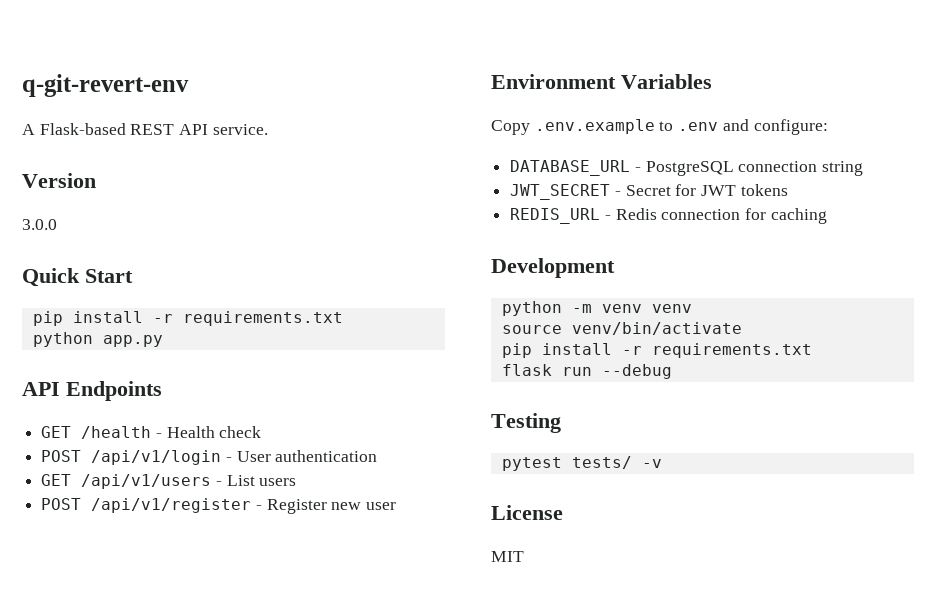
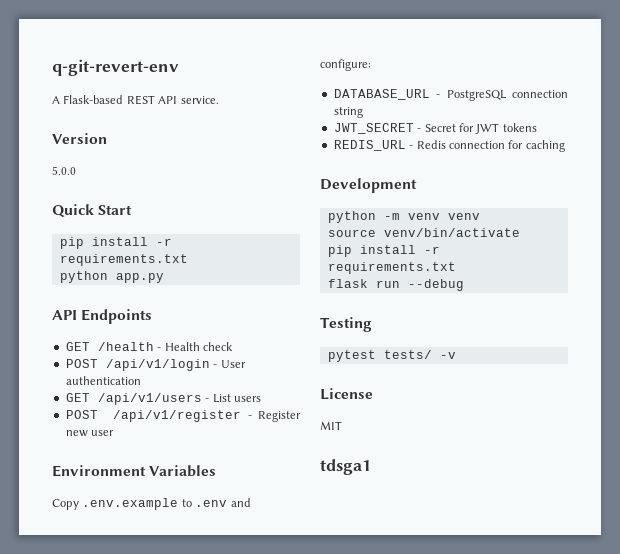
- 3.0.0
+ 5.0.0
+ tdsga1

